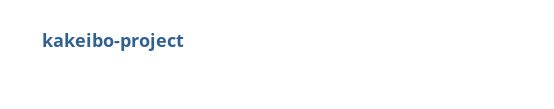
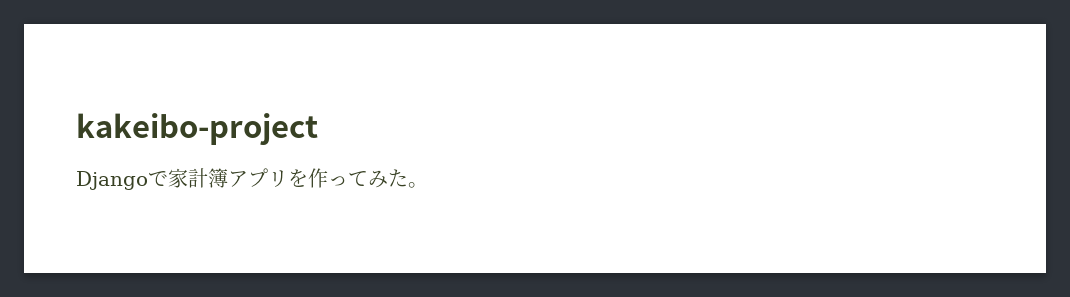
+ Djangoで家計簿アプリを作ってみた。

